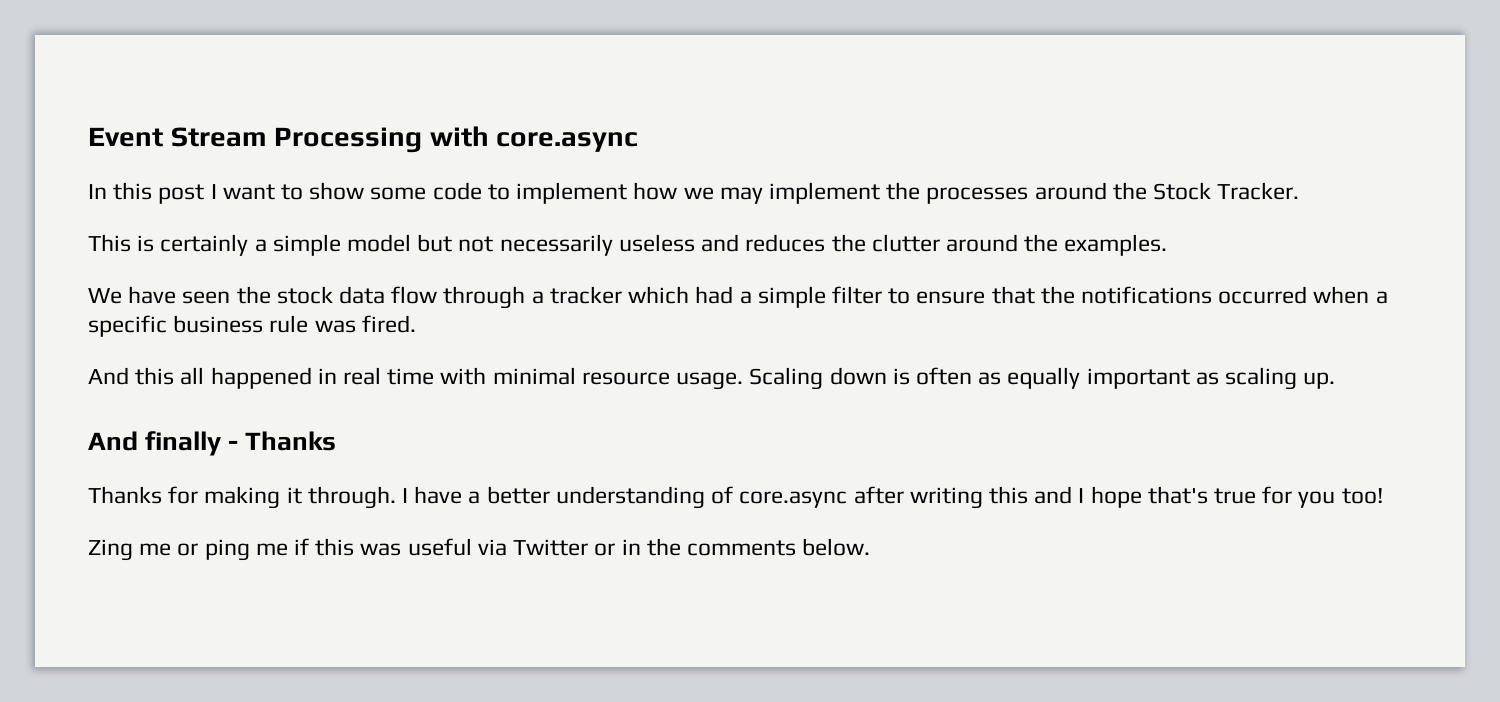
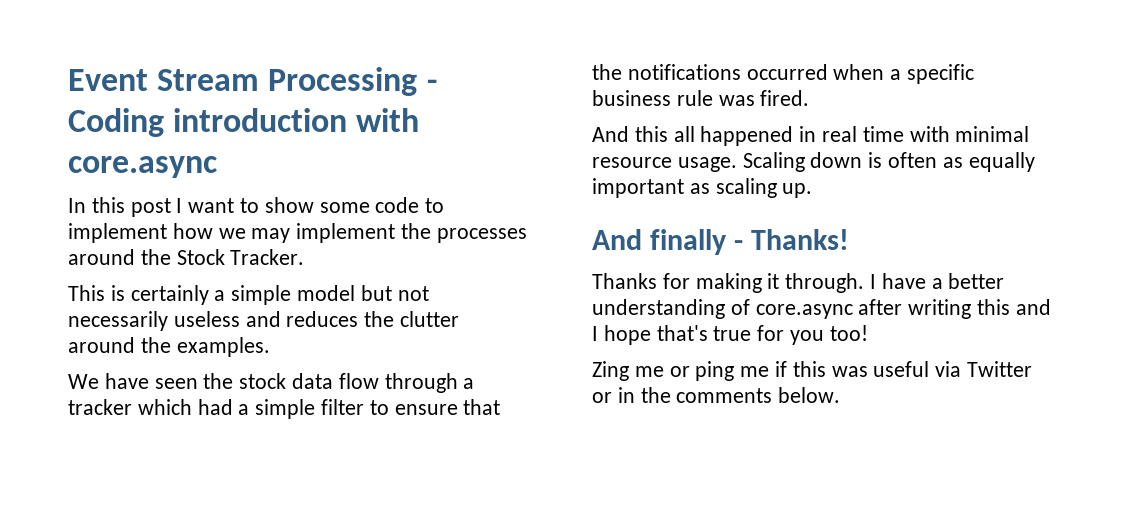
- Event Stream Processing with core.async
+ Event Stream Processing - Coding introduction with core.async
- And finally - Thanks
+ And finally - Thanks!

